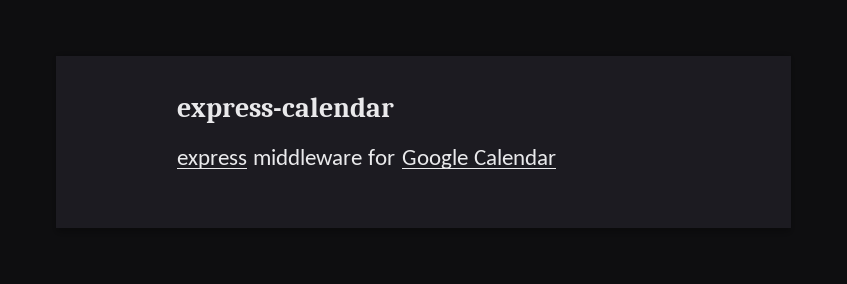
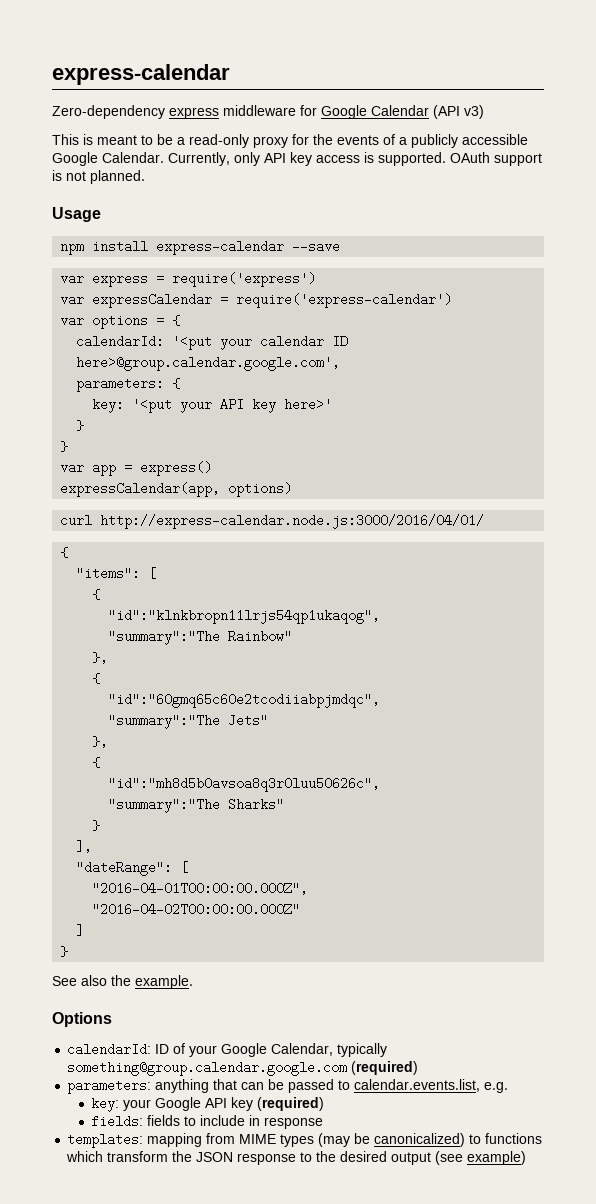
- express middleware for Google Calendar
+ Zero-dependency express middleware for Google Calendar (API v3)
+ This is meant to be a read-only proxy for the events of a publicly accessible Google Calendar. Currently, only API key access is supported. OAuth support is not planned.
+ Usage
+ npm install express-calendar --save
+ var express = require('express')
+ var expressCalendar = require('express-calendar')
+ var options = {
+ calendarId: '<put your calendar ID here>@group.calendar.google.com',
+ parameters: {
+ key: '<put your API key here>'
+ }
+ }
+ var app = express()
+ expressCalendar(app, options)
+ curl http://express-calendar.node.js:3000/2016/04/01/
+ {
+ "items": [
+ {
+ "id":"klnkbropn11lrjs54qp1ukaqog",
+ "summary":"The Rainbow"
+ },
+ {
+ "id":"60gmq65c60e2tcodiiabpjmdqc",
+ "summary":"The Jets"
+ },
+ {
+ "id":"mh8d5b0avsoa8q3r0luu50626c",
+ "summary":"The Sharks"
+ }
+ ],
+ "dateRange": [
+ "2016-04-01T00:00:00.000Z",
+ "2016-04-02T00:00:00.000Z"
+ ]
+ }
+ See also the example.
+ Options
+ calendarId: ID of your Google Calendar, typically something@group.calendar.google.com (required)
+ parameters: anything that can be passed to calendar.events.list, e.g.
+ key: your Google API key (required)
+ fields: fields to include in response
+ templates: mapping from MIME types (may be canonicalized) to functions which transform the JSON response to the desired output (see example)

